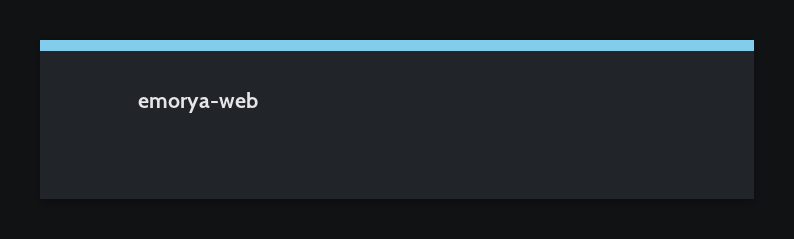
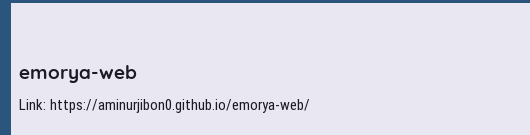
+ Link: https://aminurjibon0.github.io/emorya-web/

